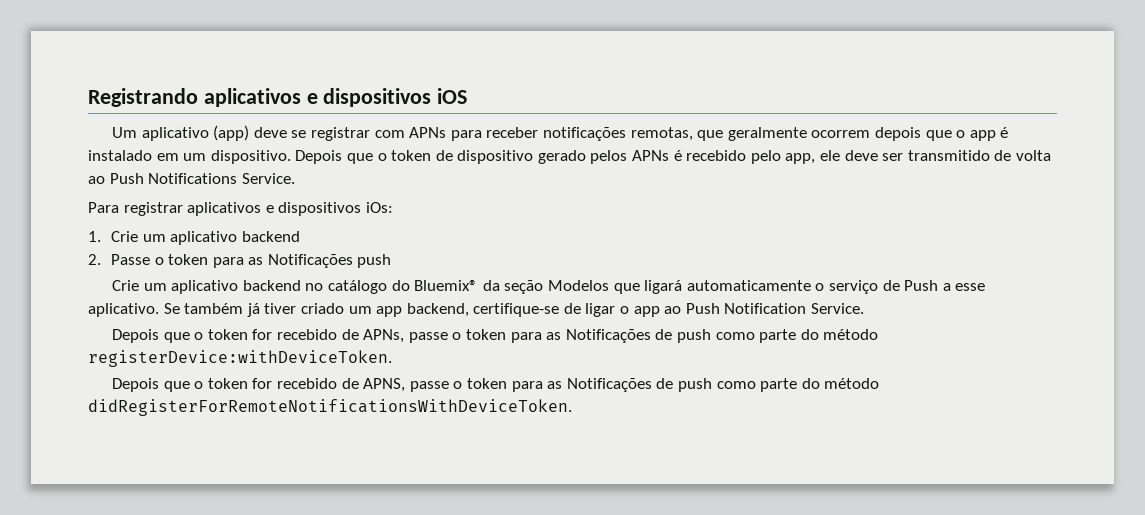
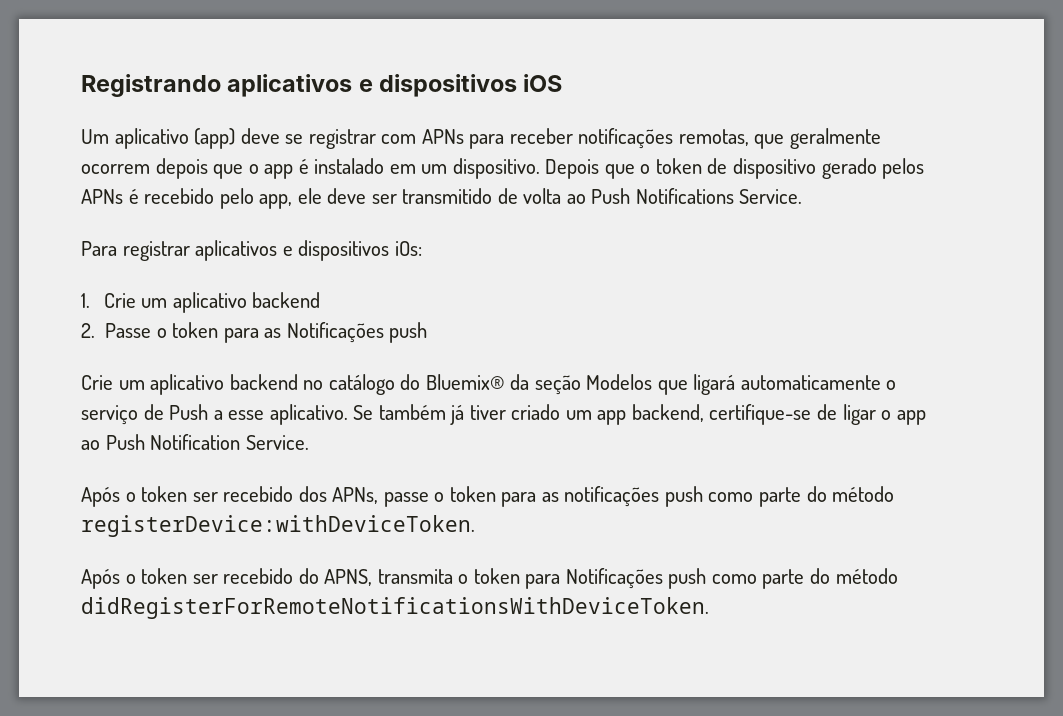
- Depois que o token for recebido de APNs, passe o token para as Notificações de push como parte do método registerDevice:withDeviceToken.
+ Após o token ser recebido dos APNs, passe o token para as notificações push como parte do método registerDevice:withDeviceToken.
- Depois que o token for recebido de APNS, passe o token para as Notificações de push como parte do método didRegisterForRemoteNotificationsWithDeviceToken.
+ Após o token ser recebido do APNS, transmita o token para Notificações push como parte do método didRegisterForRemoteNotificationsWithDeviceToken.

